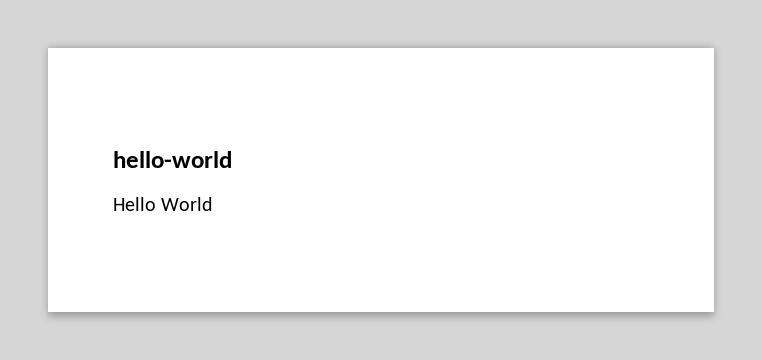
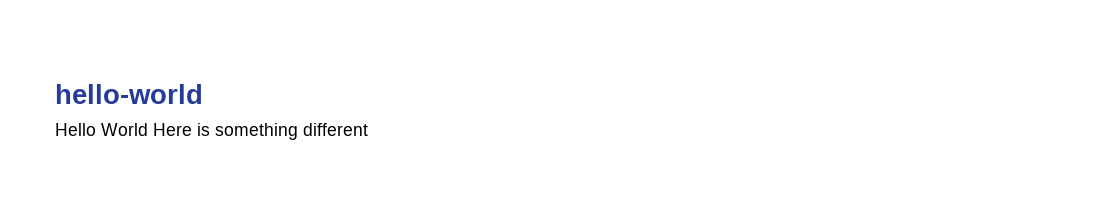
- Hello World
+ Hello World Here is something different

